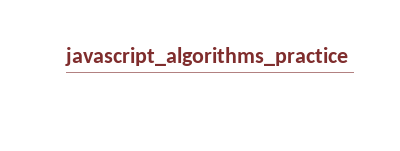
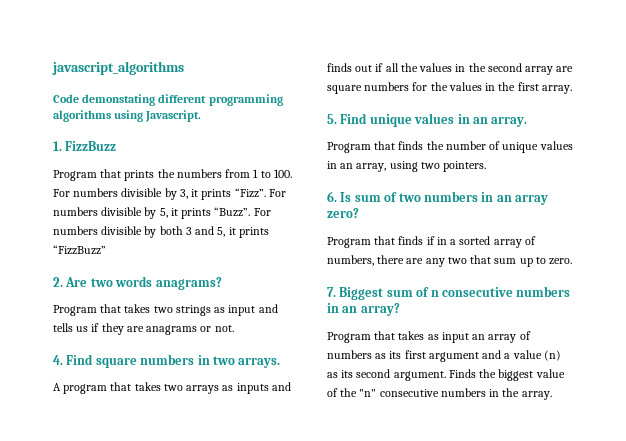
- javascript_algorithms_practice
+ javascript_algorithms
+ Code demonstating different programming algorithms using Javascript.
+ 1. FizzBuzz
+ Program that prints the numbers from 1 to 100. For numbers divisible by 3, it prints “Fizz”. For numbers divisible by 5, it prints “Buzz”. For numbers divisible by both 3 and 5, it prints “FizzBuzz”
+ 2. Are two words anagrams?
+ Program that takes two strings as input and tells us if they are anagrams or not.
+ 4. Find square numbers in two arrays.
+ A program that takes two arrays as inputs and finds out if all the values in the second array are square numbers for the values in the first array.
+ 5. Find unique values in an array.
+ Program that finds the number of unique values in an array, using two pointers.
+ 6. Is sum of two numbers in an array zero?
+ Program that finds if in a sorted array of numbers, there are any two that sum up to zero.
+ 7. Biggest sum of n consecutive numbers in an array?
+ Program that takes as input an array of numbers as its first argument and a value (n) as its second argument. Finds the biggest value of the "n" consecutive numbers in the array.

